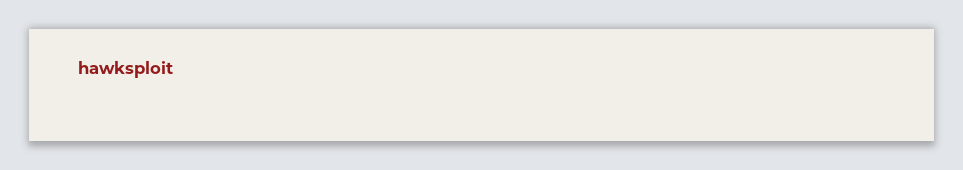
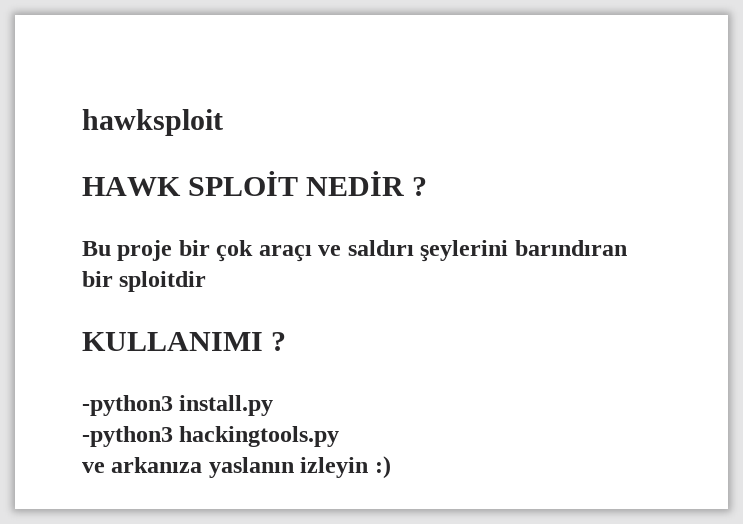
+ HAWK SPLOİT NEDİR ?
+ Bu proje bir çok araçı ve saldırı şeylerini barındıran bir sploitdir
+ KULLANIMI ?
+ -python3 install.py
+ -python3 hackingtools.py
+ ve arkanıza yaslanın izleyin :)

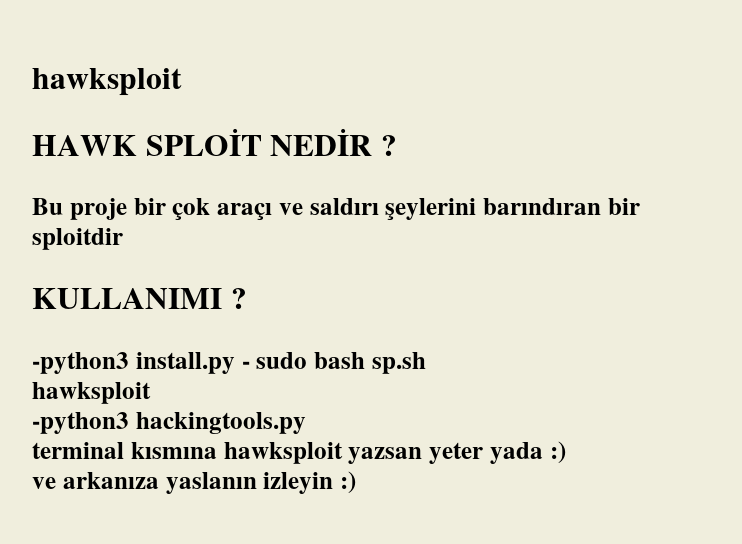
- -python3 install.py
+ -python3 install.py - sudo bash sp.sh
+ hawksploit
  -python3 hackingtools.py
+ terminal kısmına hawksploit yazsan yeter yada :)

